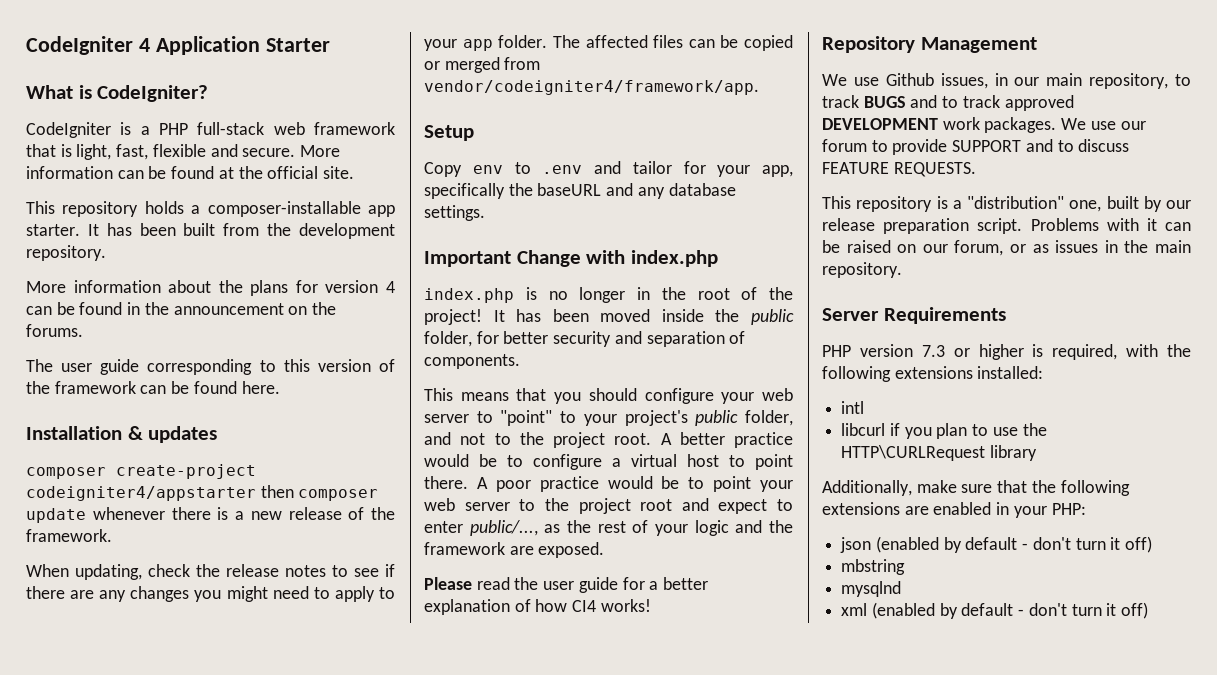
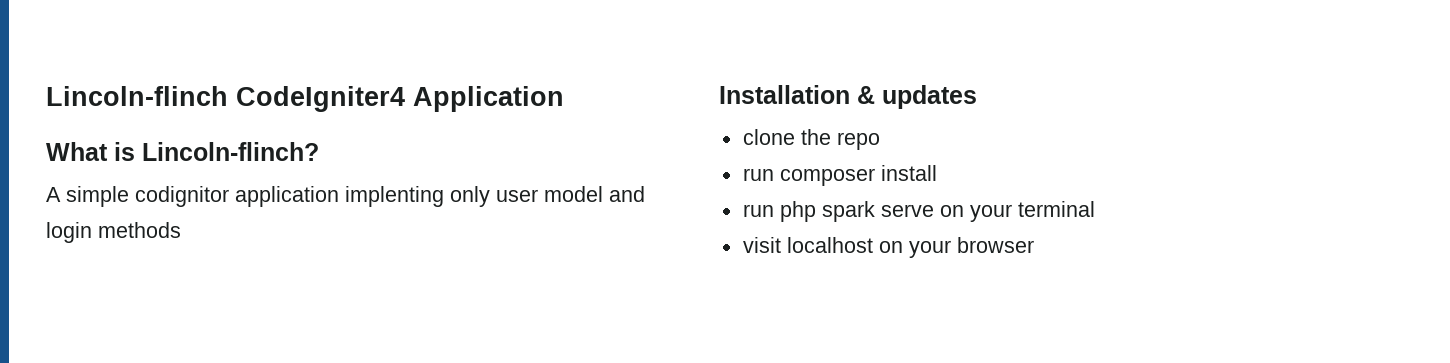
- CodeIgniter 4 Application Starter
+ Lincoln-flinch CodeIgniter4 Application
- What is CodeIgniter?
- CodeIgniter is a PHP full-stack web framework that is light, fast, flexible and secure. More information can be found at the official site.
- This repository holds a composer-installable app starter. It has been built from the development repository.
- More information about the plans for version 4 can be found in the announcement on the forums.
- The user guide corresponding to this version of the framework can be found here.
+ What is Lincoln-flinch?
+ A simple codignitor application implenting only user model and login methods
  Installation & updates
- composer create-project codeigniter4/appstarter then composer update whenever there is a new release of the framework.
- When updating, check the release notes to see if there are any changes you might need to apply to your app folder. The affected files can be copied or merged from vendor/codeigniter4/framework/app.
- Setup
- Copy env to .env and tailor for your app, specifically the baseURL and any database settings.
- Important Change with index.php
- index.php is no longer in the root of the project! It has been moved inside the public folder, for better security and separation of components.
- This means that you should configure your web server to "point" to your project's public folder, and not to the project root. A better practice would be to configure a virtual host to point there. A poor practice would be to point your web server to the project root and expect to enter public/..., as the rest of your logic and the framework are exposed.
- Please read the user guide for a better explanation of how CI4 works!
- Repository Management
- We use Github issues, in our main repository, to track BUGS and to track approved DEVELOPMENT work packages. We use our forum to provide SUPPORT and to discuss FEATURE REQUESTS.
- This repository is a "distribution" one, built by our release preparation script. Problems with it can be raised on our forum, or as issues in the main repository.
- Server Requirements
- PHP version 7.3 or higher is required, with the following extensions installed:
- intl
- libcurl if you plan to use the HTTP\CURLRequest library
- Additionally, make sure that the following extensions are enabled in your PHP:
- json (enabled by default - don't turn it off)
- mbstring
- mysqlnd
- xml (enabled by default - don't turn it off)
+ clone the repo
+ run composer install
+ run php spark serve on your terminal
+ visit localhost on your browser

